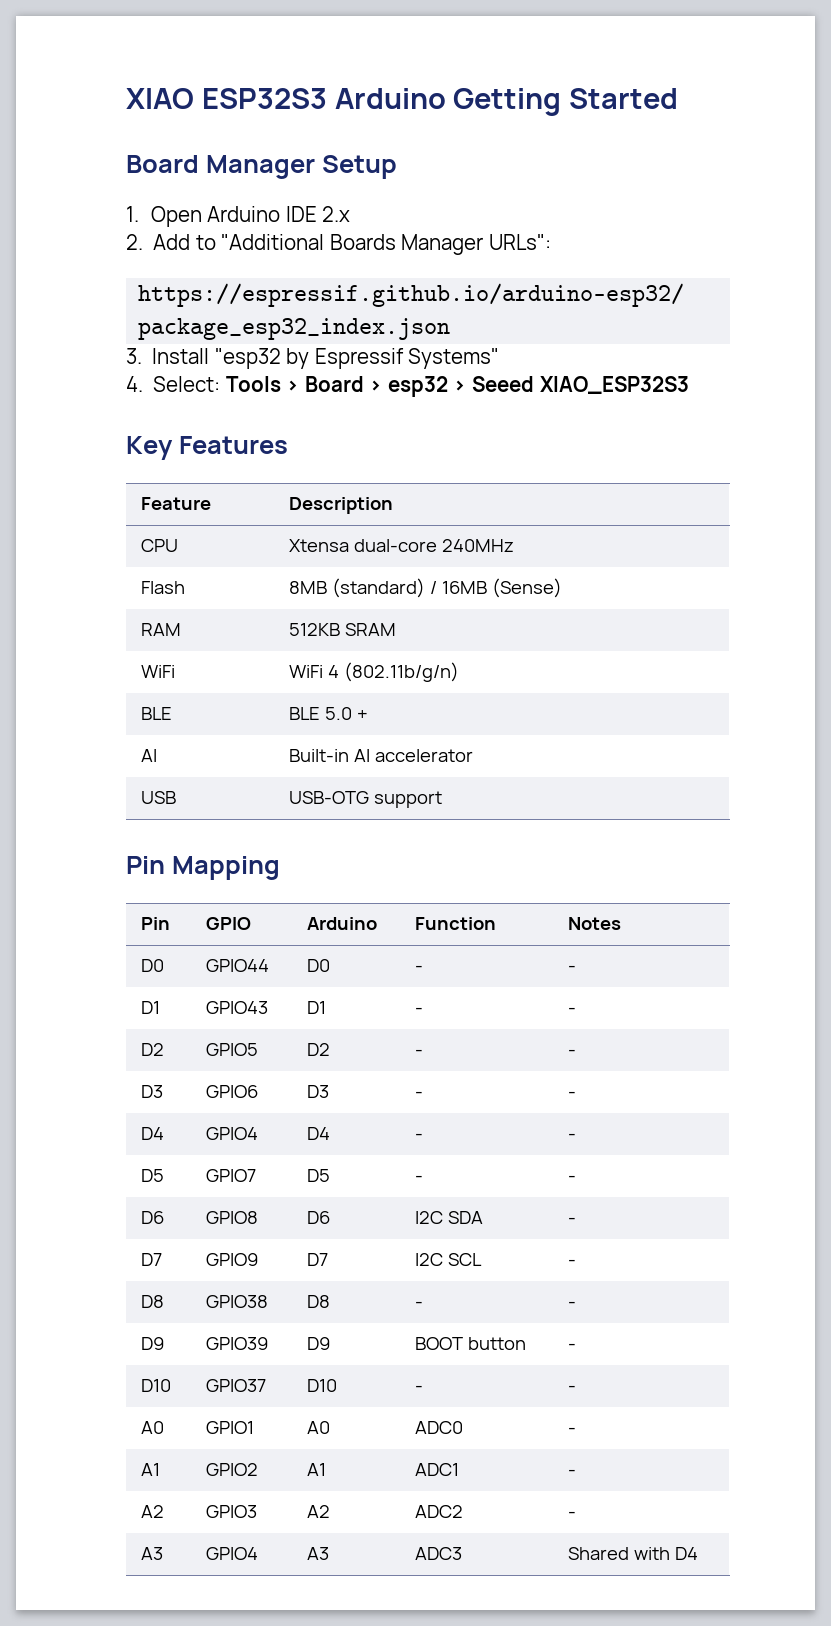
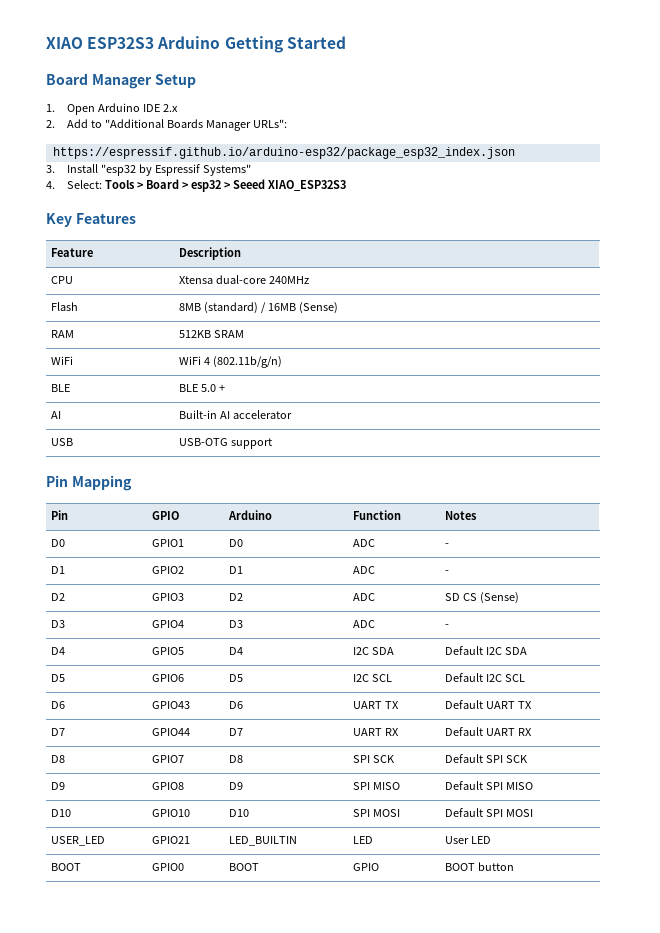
- D0 | GPIO44 | D0 | - | -
+ D0 | GPIO1 | D0 | ADC | -
- D1 | GPIO43 | D1 | - | -
+ D1 | GPIO2 | D1 | ADC | -
- D2 | GPIO5 | D2 | - | -
- D3 | GPIO6 | D3 | - | -
+ D2 | GPIO3 | D2 | ADC | SD CS (Sense)
+ D3 | GPIO4 | D3 | ADC | -
- D4 | GPIO4 | D4 | - | -
- D5 | GPIO7 | D5 | - | -
- D6 | GPIO8 | D6 | I2C SDA | -
- D7 | GPIO9 | D7 | I2C SCL | -
- D8 | GPIO38 | D8 | - | -
- D9 | GPIO39 | D9 | BOOT button | -
- D10 | GPIO37 | D10 | - | -
- A0 | GPIO1 | A0 | ADC0 | -
- A1 | GPIO2 | A1 | ADC1 | -
- A2 | GPIO3 | A2 | ADC2 | -
- A3 | GPIO4 | A3 | ADC3 | Shared with D4
+ D4 | GPIO5 | D4 | I2C SDA | Default I2C SDA
+ D5 | GPIO6 | D5 | I2C SCL | Default I2C SCL
+ D6 | GPIO43 | D6 | UART TX | Default UART TX
+ D7 | GPIO44 | D7 | UART RX | Default UART RX
+ D8 | GPIO7 | D8 | SPI SCK | Default SPI SCK
+ D9 | GPIO8 | D9 | SPI MISO | Default SPI MISO
+ D10 | GPIO10 | D10 | SPI MOSI | Default SPI MOSI
+ USER_LED | GPIO21 | LED_BUILTIN | LED | User LED
+ BOOT | GPIO0 | BOOT | GPIO | BOOT button

